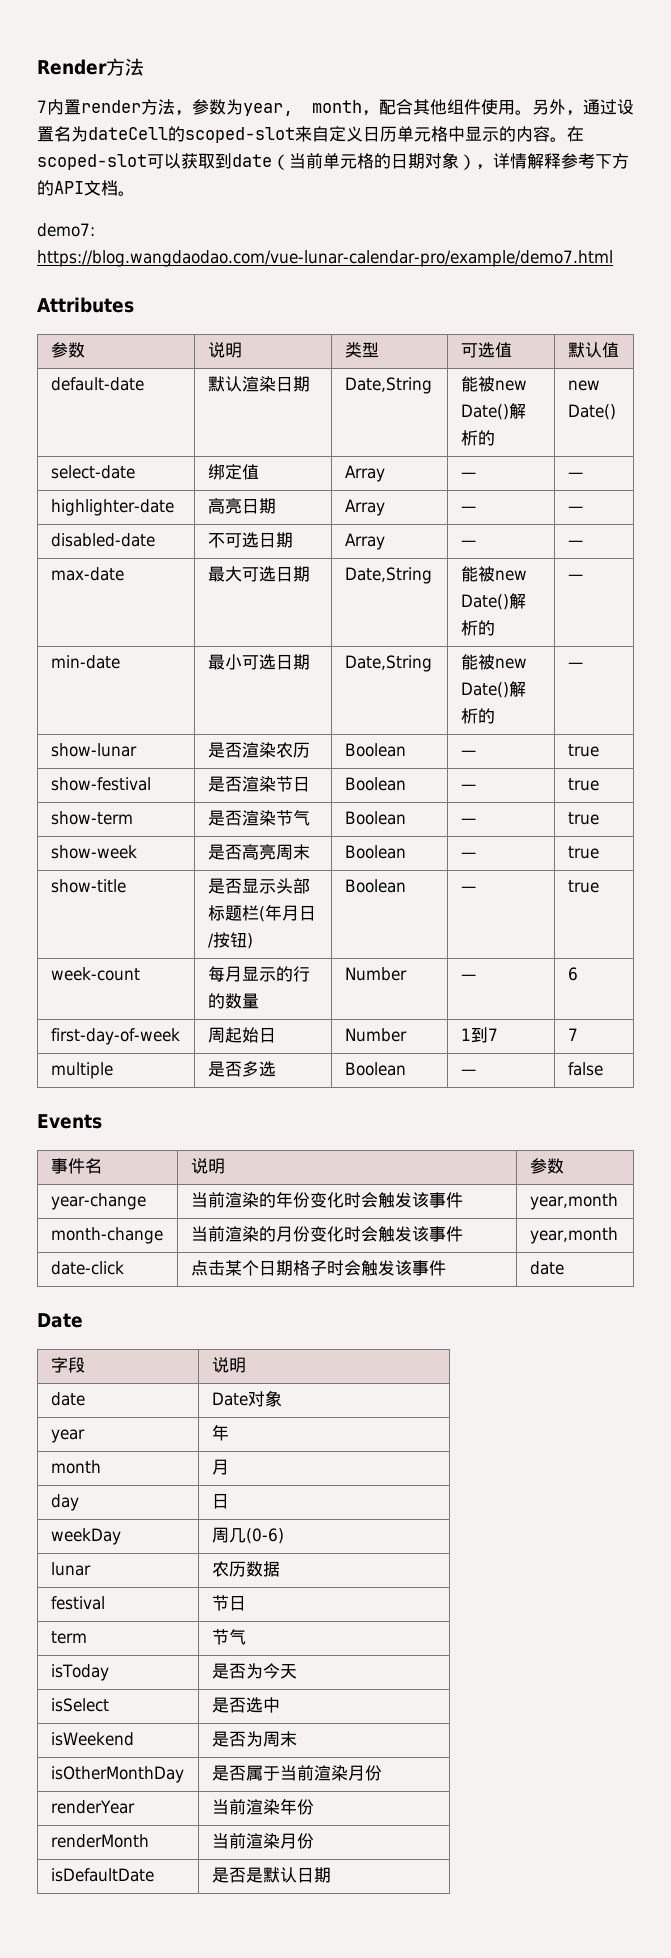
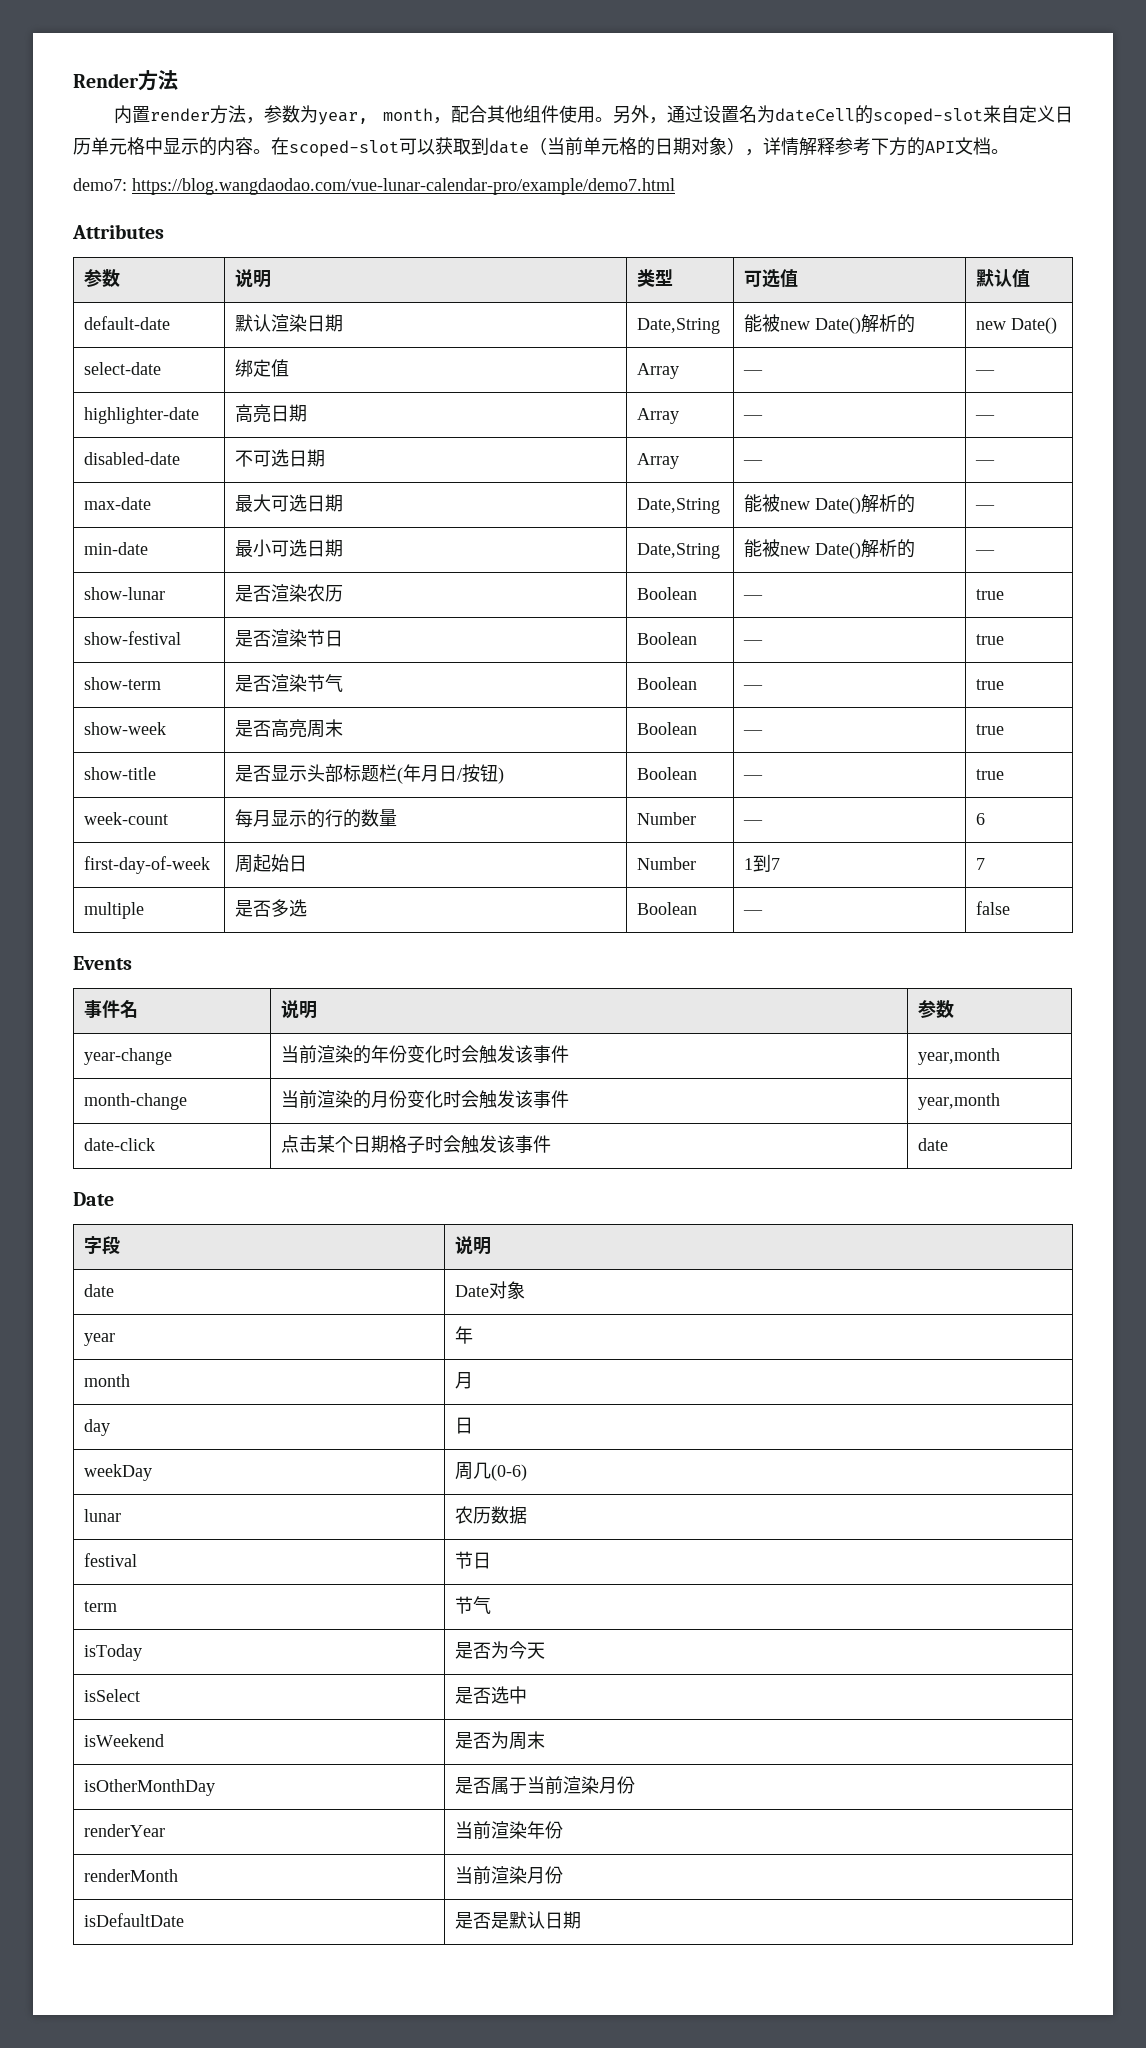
- 7内置render方法，参数为year, month，配合其他组件使用。
+ 内置render方法，参数为year, month，配合其他组件使用。

